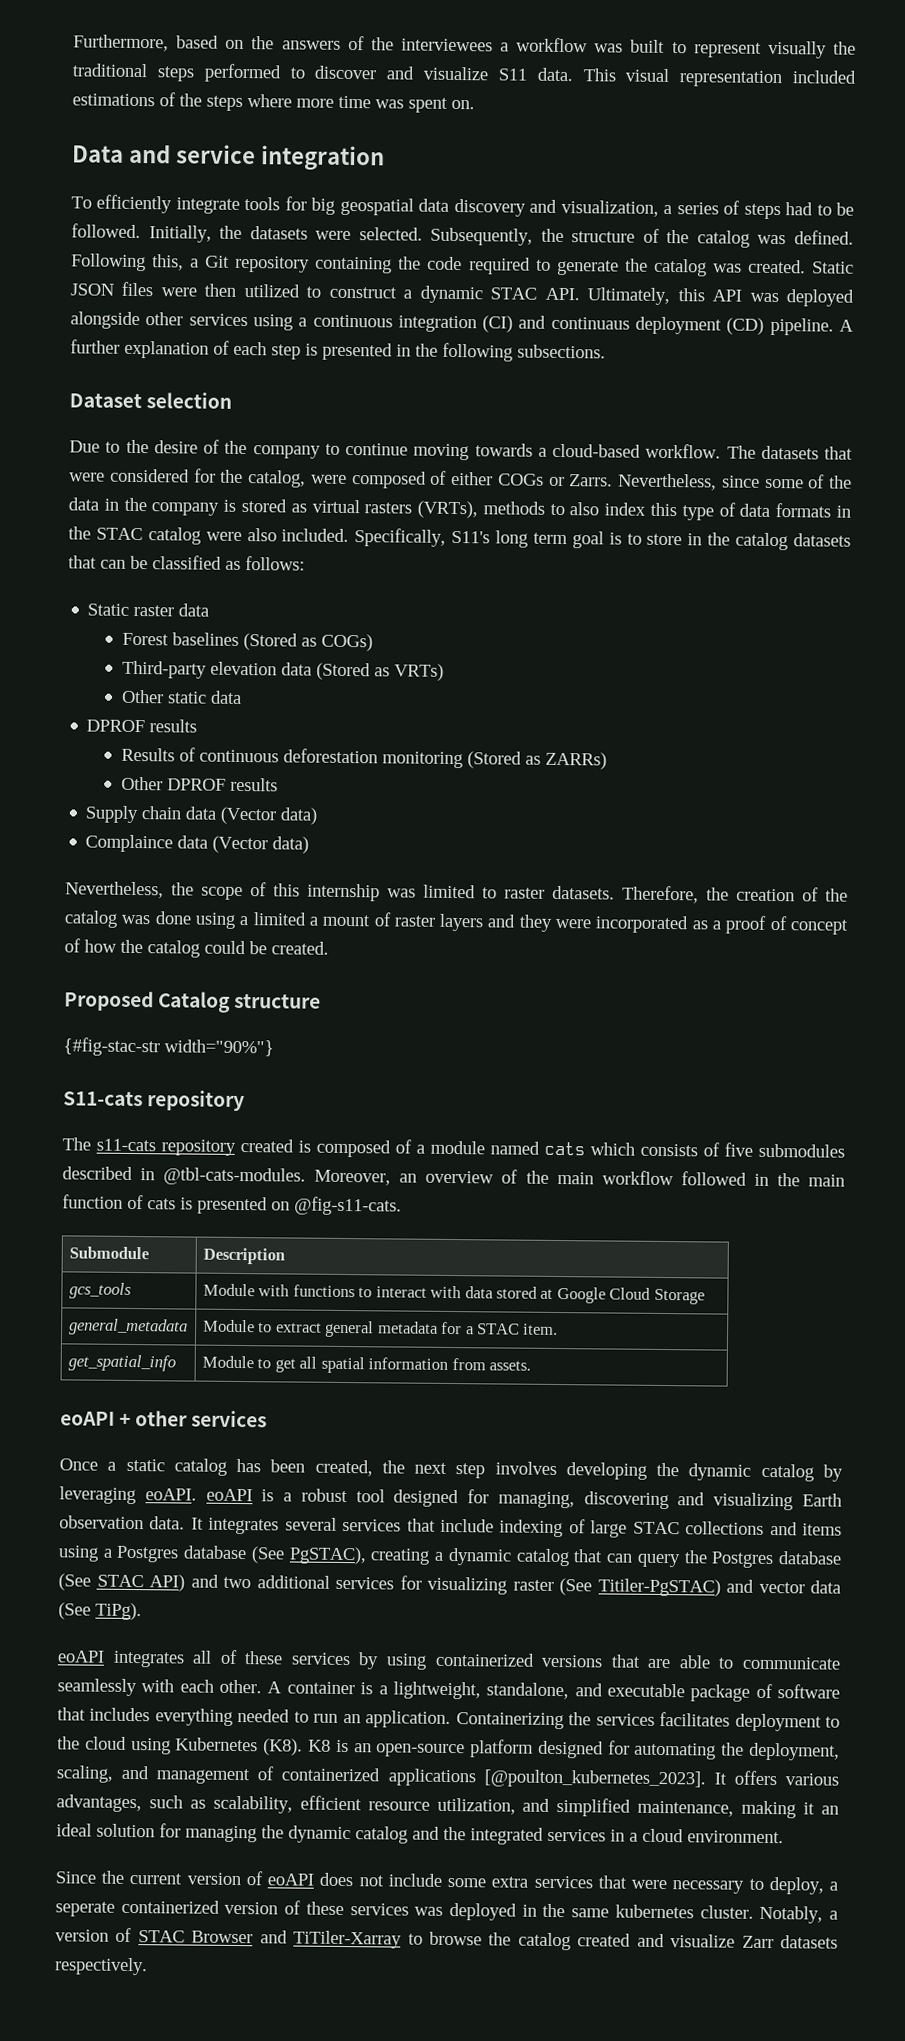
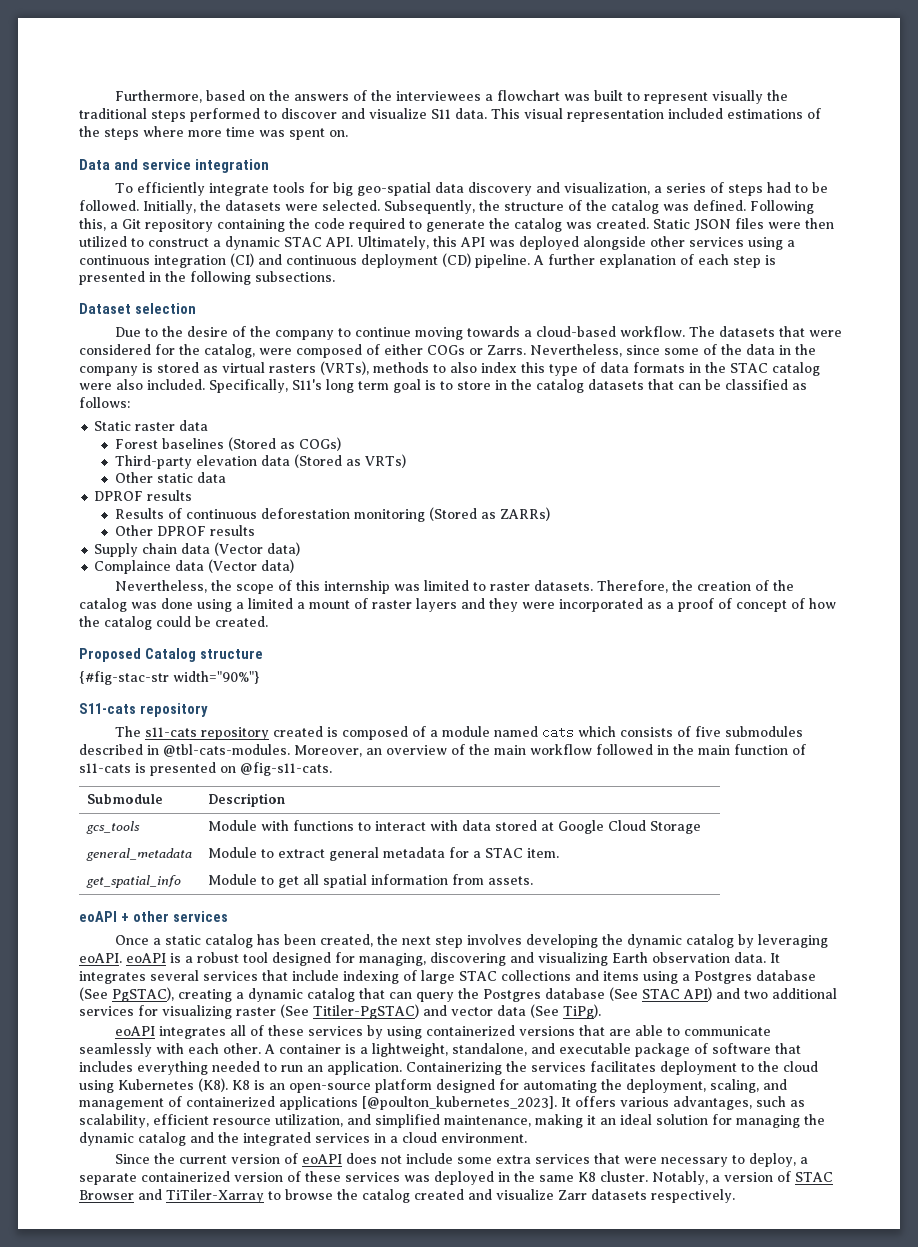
- Furthermore, based on the answers of the interviewees a workflow was built to represent visually the traditional steps performed to discover and visualize S11 data.
+ Furthermore, based on the answers of the interviewees a flowchart was built to represent visually the traditional steps performed to discover and visualize S11 data.
- To efficiently integrate tools for big geospatial data discovery and visualization, a series of steps had to be followed.
+ To efficiently integrate tools for big geo-spatial data discovery and visualization, a series of steps had to be followed.
- Static JSON files were then utilized to construct a dynamic STAC API. Ultimately, this API was deployed alongside other services using a continuous integration (CI) and continuaus deployment (CD) pipeline.
+ Static JSON files were then utilized to construct a dynamic STAC API. Ultimately, this API was deployed alongside other services using a continuous integration (CI) and continuous deployment (CD) pipeline.
- Moreover, an overview of the main workflow followed in the main function of cats is presented on @fig-s11-cats.
+ Moreover, an overview of the main workflow followed in the main function of s11-cats is presented on @fig-s11-cats.
- Since the current version of eoAPI does not include some extra services that were necessary to deploy, a seperate containerized version of these services was deployed in the same kubernetes cluster.
+ Since the current version of eoAPI does not include some extra services that were necessary to deploy, a separate containerized version of these services was deployed in the same K8 cluster.

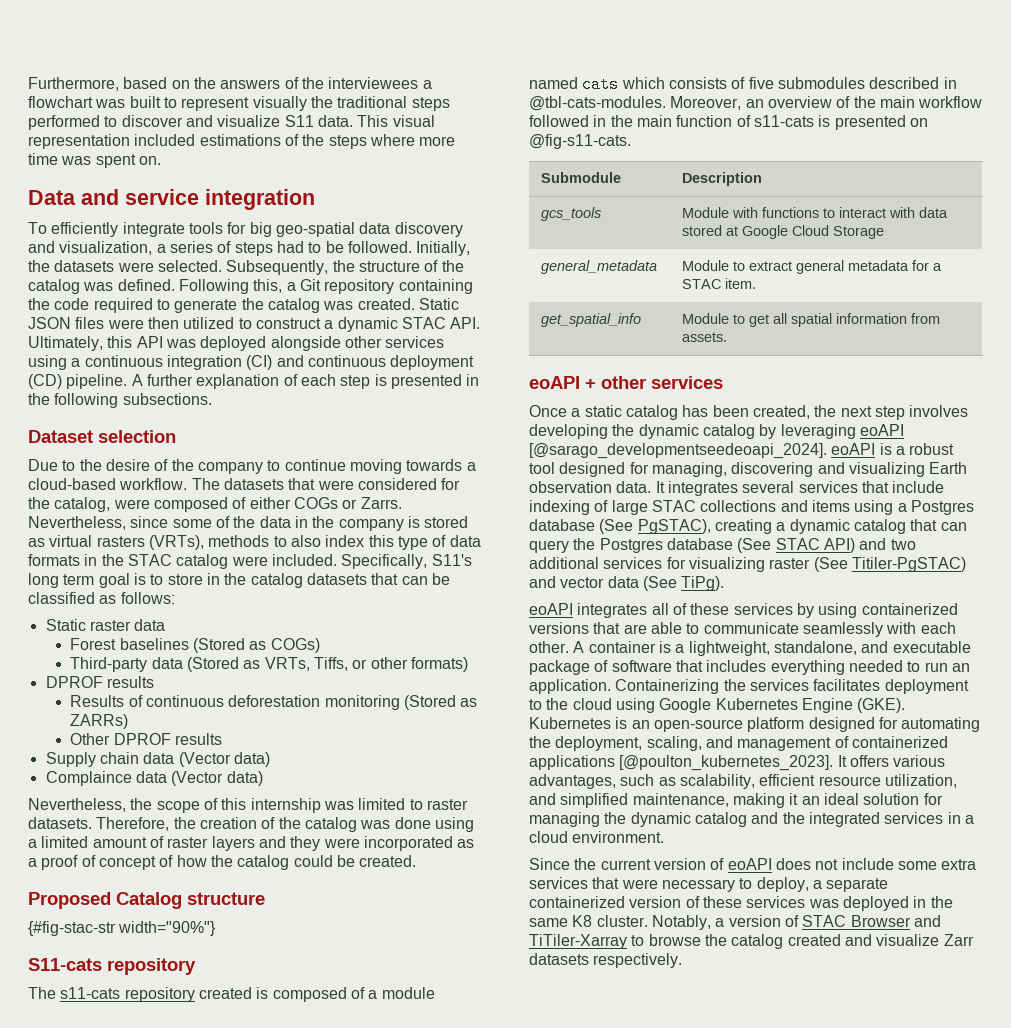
- Nevertheless, since some of the data in the company is stored as virtual rasters (VRTs), methods to also index this type of data formats in the STAC catalog were also included.
+ Nevertheless, since some of the data in the company is stored as virtual rasters (VRTs), methods to also index this type of data formats in the STAC catalog were included.
- Third-party elevation data (Stored as VRTs)
- Other static data
+ Third-party data (Stored as VRTs, Tiffs, or other formats)
- Therefore, the creation of the catalog was done using a limited a mount of raster layers and they were incorporated as a proof of concept of how the catalog could be created.
+ Therefore, the creation of the catalog was done using a limited amount of raster layers and they were incorporated as a proof of concept of how the catalog could be created.
- Once a static catalog has been created, the next step involves developing the dynamic catalog by leveraging eoAPI. eoAPI is a robust tool designed for managing, discovering and visualizing Earth observation data.
+ Once a static catalog has been created, the next step involves developing the dynamic catalog by leveraging eoAPI [@sarago_developmentseedeoapi_2024]. eoAPI is a robust tool designed for managing, discovering and visualizing Earth observation data.
- Containerizing the services facilitates deployment to the cloud using Kubernetes (K8). K8 is an open-source platform designed for automating the deployment, scaling, and management of containerized applications [@poulton_kubernetes_2023].
+ Containerizing the services facilitates deployment to the cloud using Google Kubernetes Engine (GKE). Kubernetes is an open-source platform designed for automating the deployment, scaling, and management of containerized applications [@poulton_kubernetes_2023].

